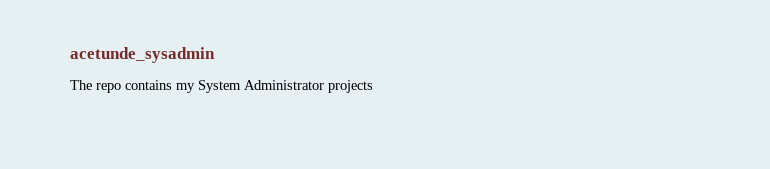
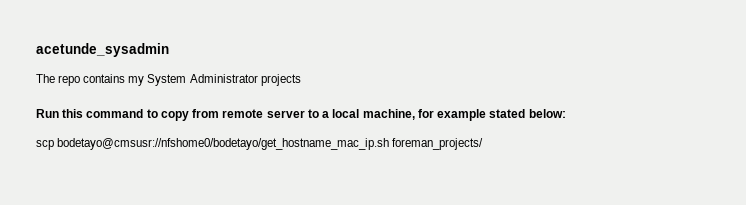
+ Run this command to copy from remote server to a local machine, for example stated below:
+ scp bodetayo@cmsusr://nfshome0/bodetayo/get_hostname_mac_ip.sh foreman_projects/

